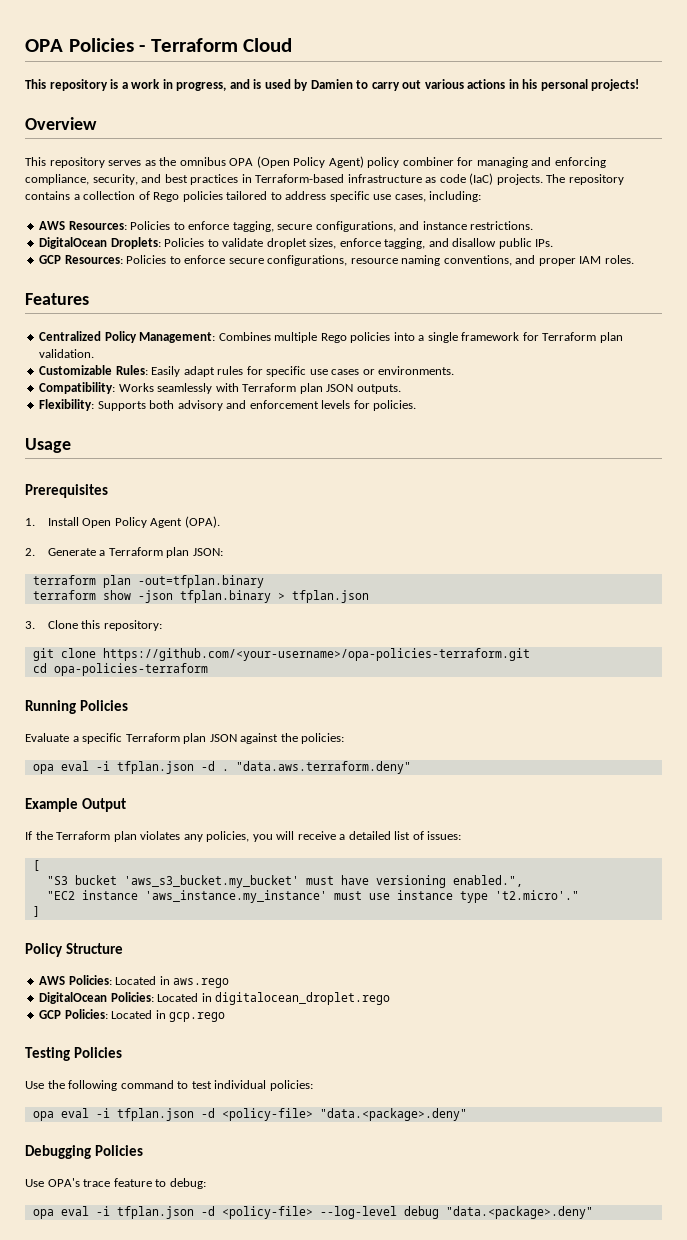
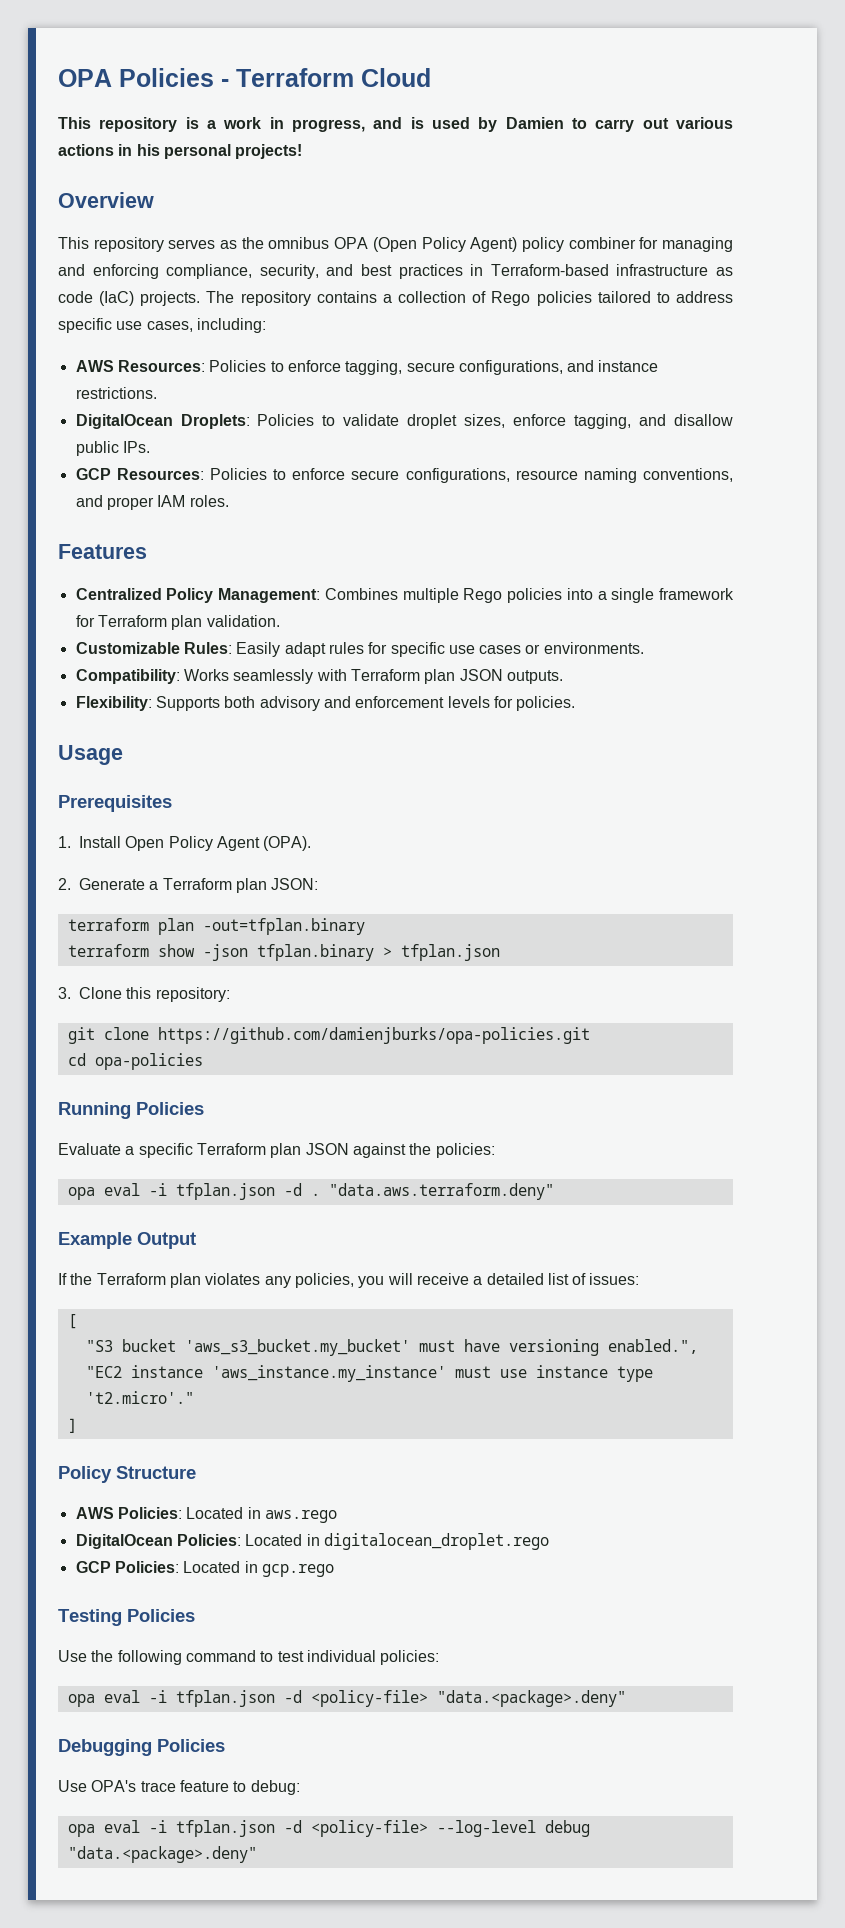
- git clone https://github.com/<your-username>/opa-policies-terraform.git
+ git clone https://github.com/damienjburks/opa-policies.git
- cd opa-policies-terraform
+ cd opa-policies

